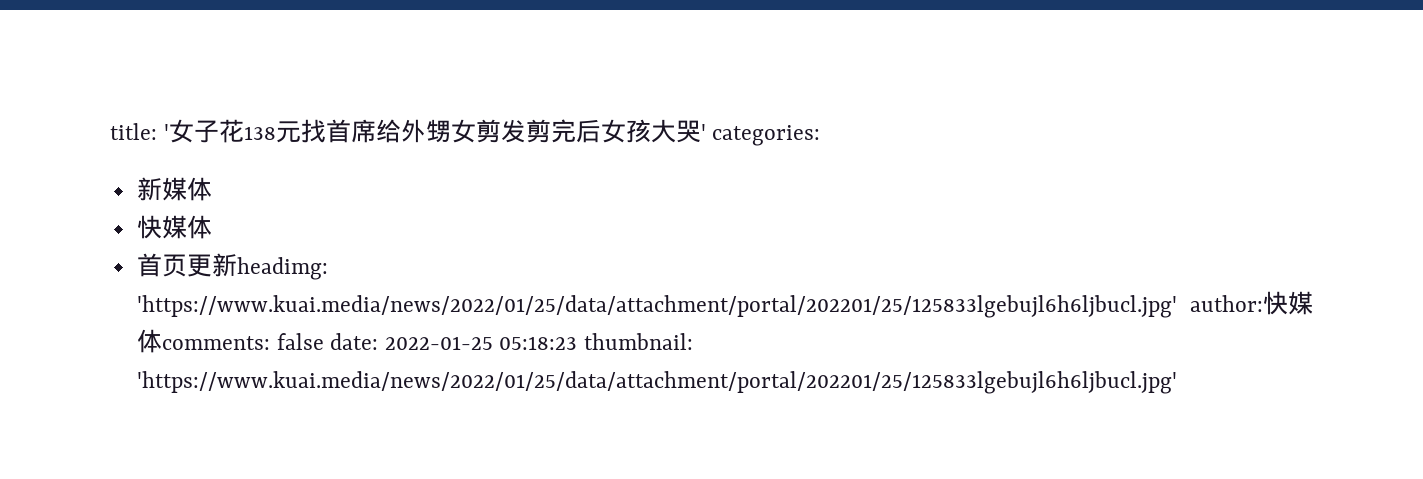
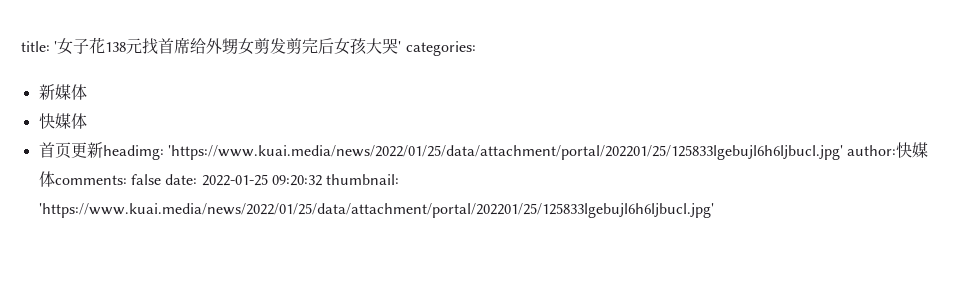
- 首页更新headimg: 'https://www.kuai.media/news/2022/01/25/data/attachment/portal/202201/25/125833lgebujl6h6ljbucl.jpg' author:快媒体comments: false date: 2022-01-25 05:18:23 thumbnail: 'https://www.kuai.media/news/2022/01/25/data/attachment/portal/202201/25/125833lgebujl6h6ljbucl.jpg'
+ 首页更新headimg: 'https://www.kuai.media/news/2022/01/25/data/attachment/portal/202201/25/125833lgebujl6h6ljbucl.jpg' author:快媒体comments: false date: 2022-01-25 09:20:32 thumbnail: 'https://www.kuai.media/news/2022/01/25/data/attachment/portal/202201/25/125833lgebujl6h6ljbucl.jpg'

